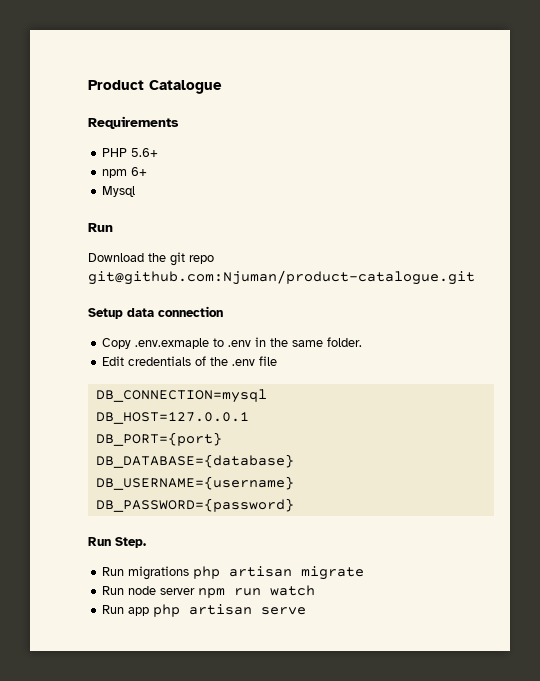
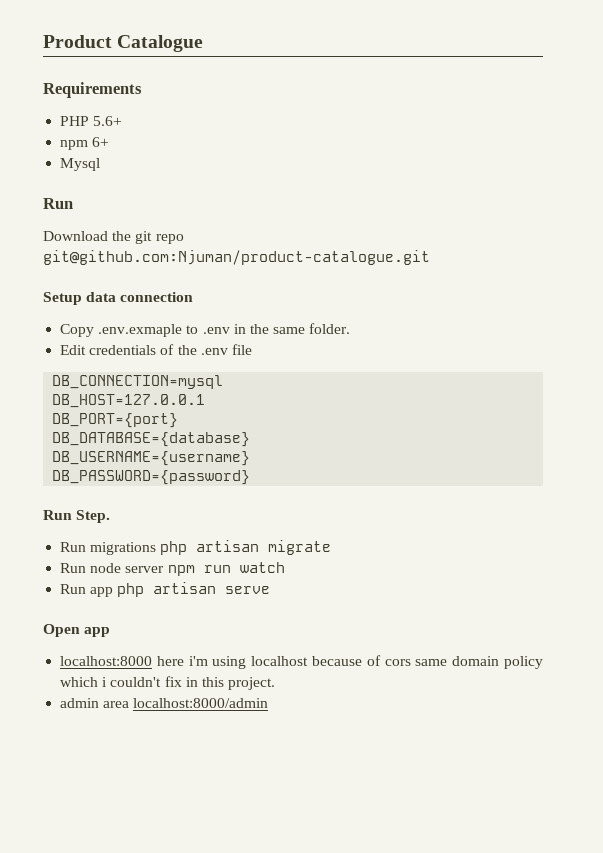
+ Open app
+ localhost:8000 here i'm using localhost because of cors same domain policy which i couldn't fix in this project.
+ admin area localhost:8000/admin

